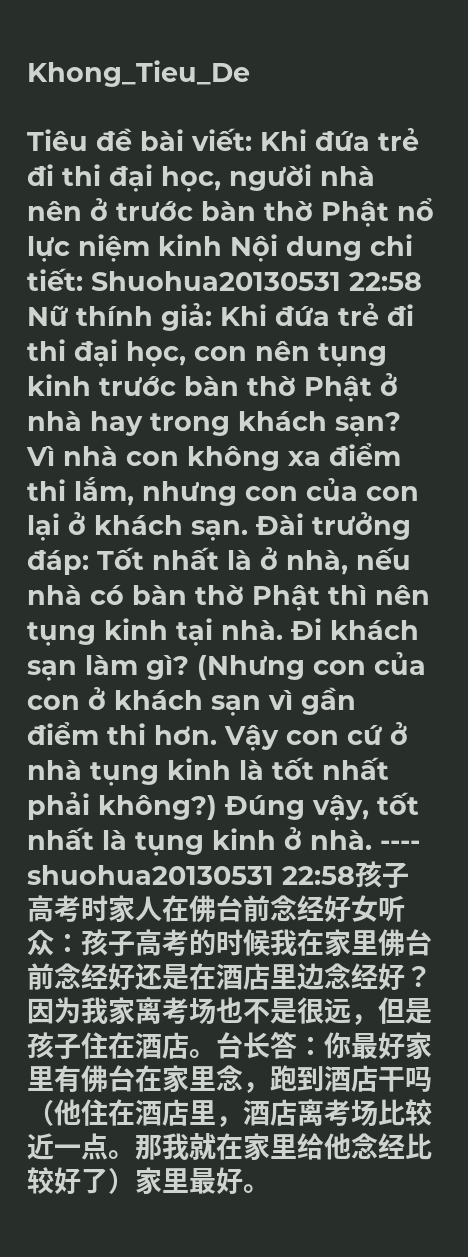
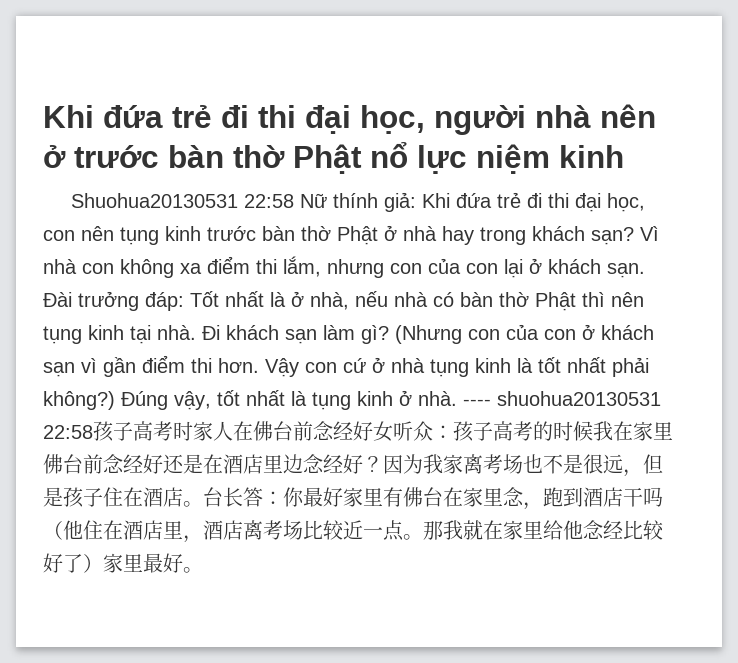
- Khong_Tieu_De
- Tiêu đề bài viết: Khi đứa trẻ đi thi đại học, người nhà nên ở trước bàn thờ Phật nổ lực niệm kinh Nội dung chi tiết: Shuohua20130531 22:58 Nữ thính giả: Khi đứa trẻ đi thi đại học, con nên tụng kinh trước bàn thờ Phật ở nhà hay trong khách sạn?
+ Khi đứa trẻ đi thi đại học, người nhà nên ở trước bàn thờ Phật nổ lực niệm kinh
+ Shuohua20130531 22:58 Nữ thính giả: Khi đứa trẻ đi thi đại học, con nên tụng kinh trước bàn thờ Phật ở nhà hay trong khách sạn?

